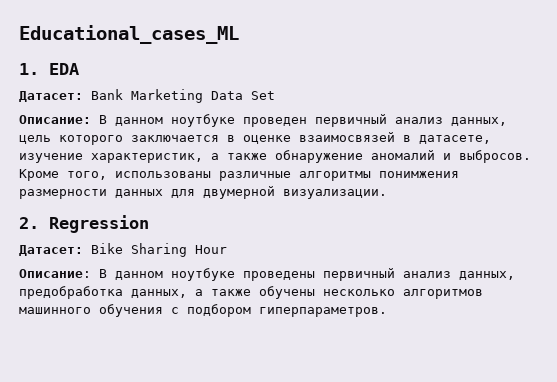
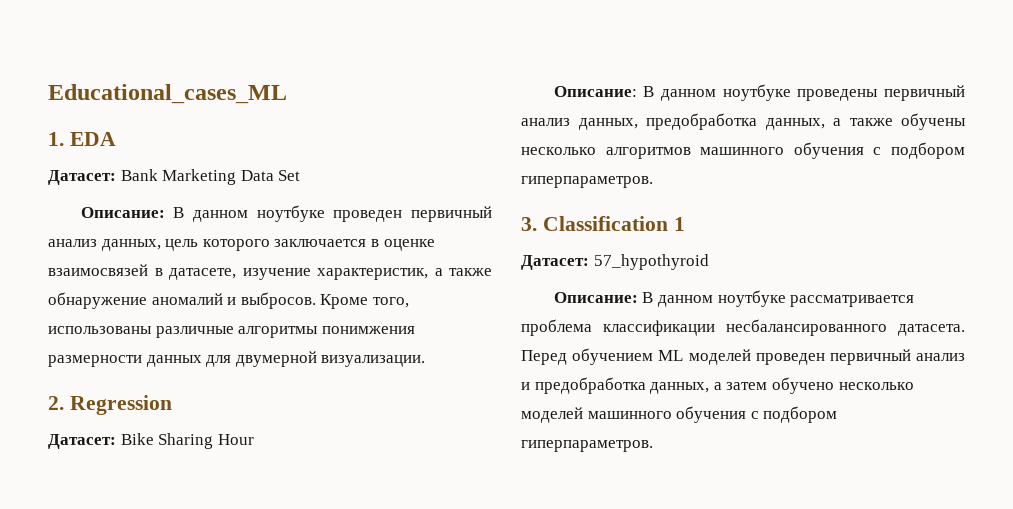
+ 3. Classification 1
+ Датасет: 57_hypothyroid
+ Описание: В данном ноутбуке рассматривается проблема классификации несбалансированного датасета. Перед обучением ML моделей проведен первичный анализ и предобработка данных, а затем обучено несколько моделей машинного обучения с подбором гиперпараметров.

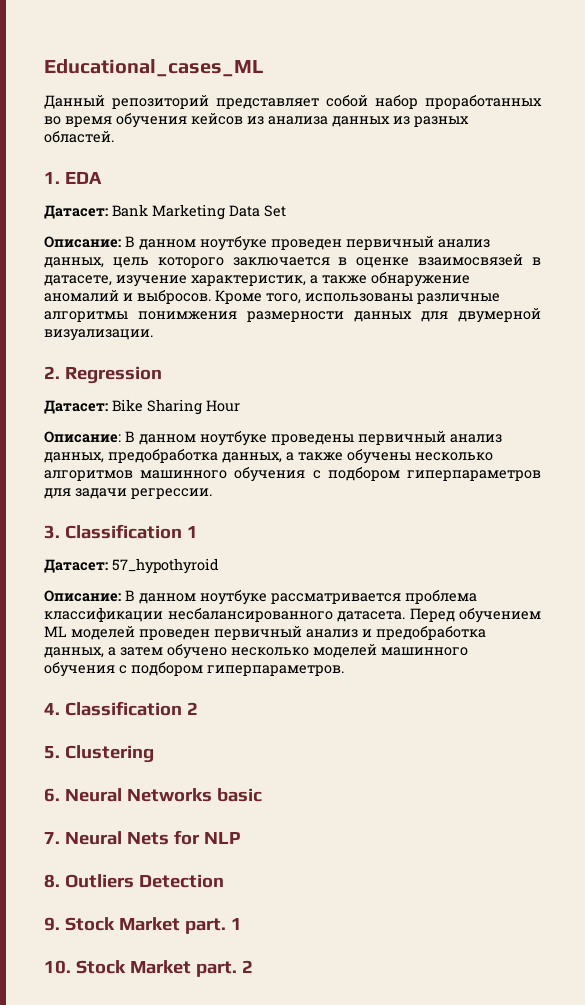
+ Данный репозиторий представляет собой набор проработанных во время обучения кейсов из анализа данных из разных областей.
- Описание: В данном ноутбуке проведены первичный анализ данных, предобработка данных, а также обучены несколько алгоритмов машинного обучения с подбором гиперпараметров.
+ Описание: В данном ноутбуке проведены первичный анализ данных, предобработка данных, а также обучены несколько алгоритмов машинного обучения с подбором гиперпараметров для задачи регрессии.
+ 4. Classification 2
+ 5. Clustering
+ 6. Neural Networks basic
+ 7. Neural Nets for NLP
+ 8. Outliers Detection
+ 9. Stock Market part. 1
+ 10. Stock Market part. 2

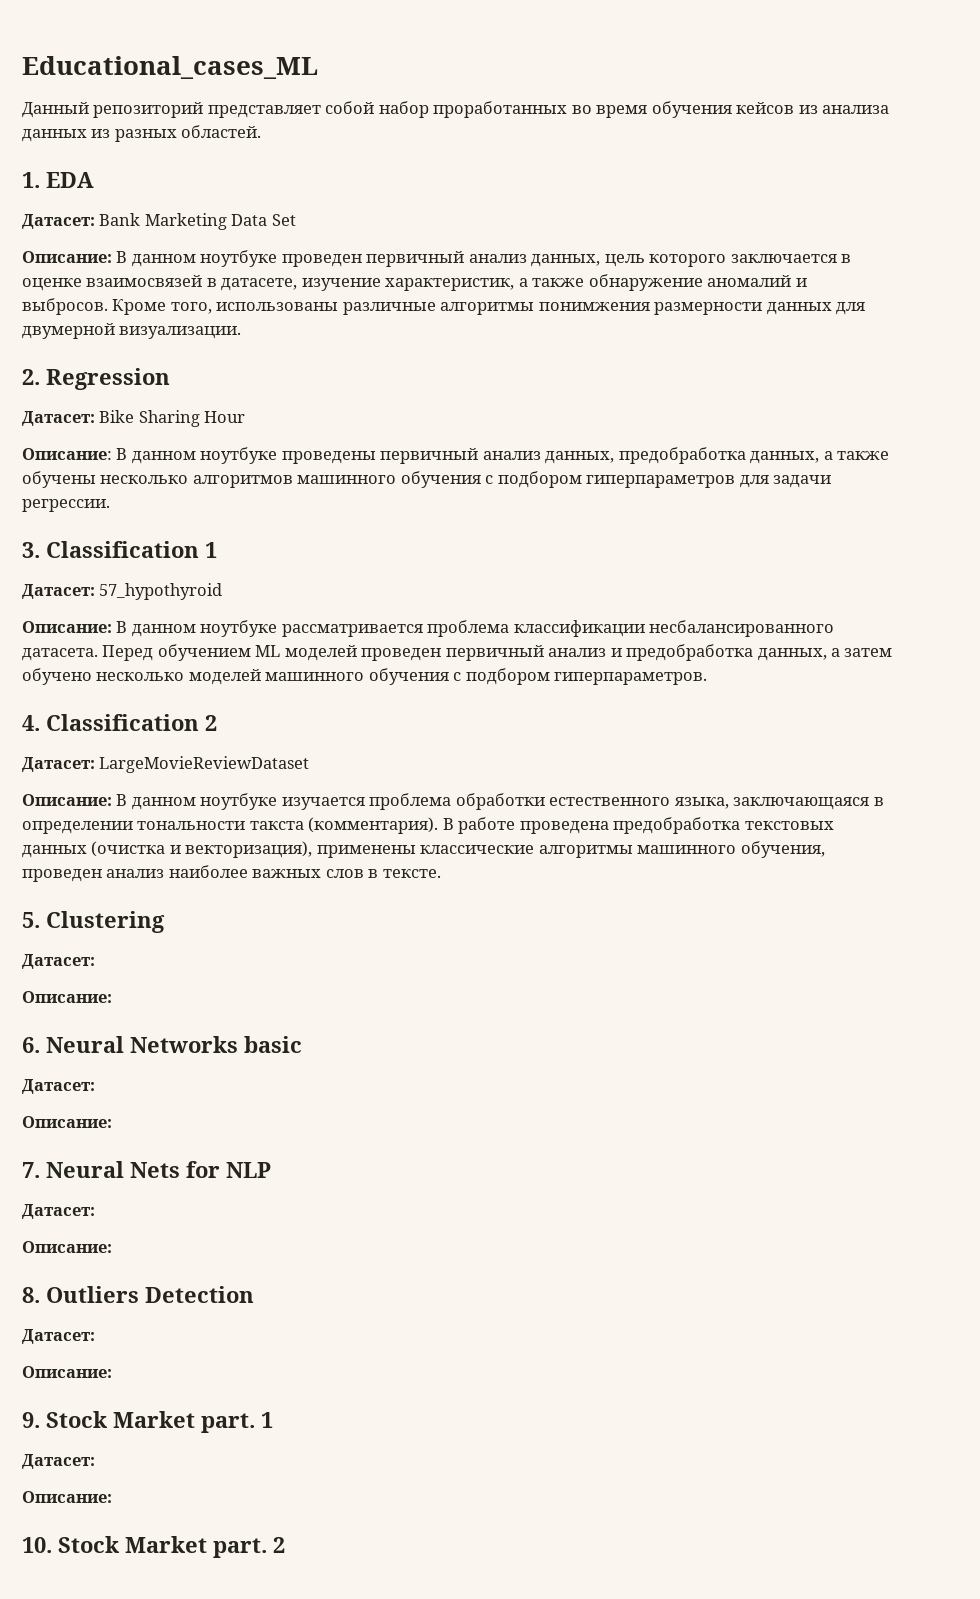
+ Датасет: LargeMovieReviewDataset
+ Описание: В данном ноутбуке изучается проблема обработки естественного языка, заключающаяся в определении тональности такста (комментария). В работе проведена предобработка текстовых данных (очистка и векторизация), применены классические алгоритмы машинного обучения, проведен анализ наиболее важных слов в тексте.
  5. Clustering
+ Датасет:
+ Описание:
  6. Neural Networks basic
+ Датасет:
+ Описание:
  7. Neural Nets for NLP
+ Датасет:
+ Описание:
  8. Outliers Detection
+ Датасет:
+ Описание:
  9. Stock Market part. 1
+ Датасет:
+ Описание:

